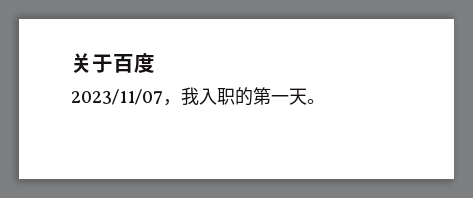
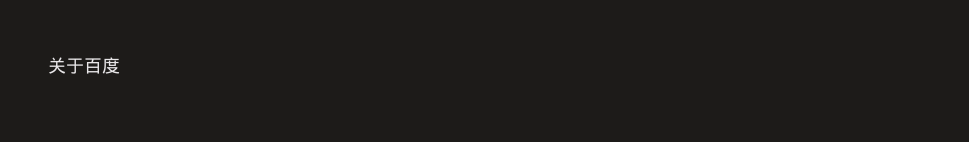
- 2023/11/07，我入职的第一天。

